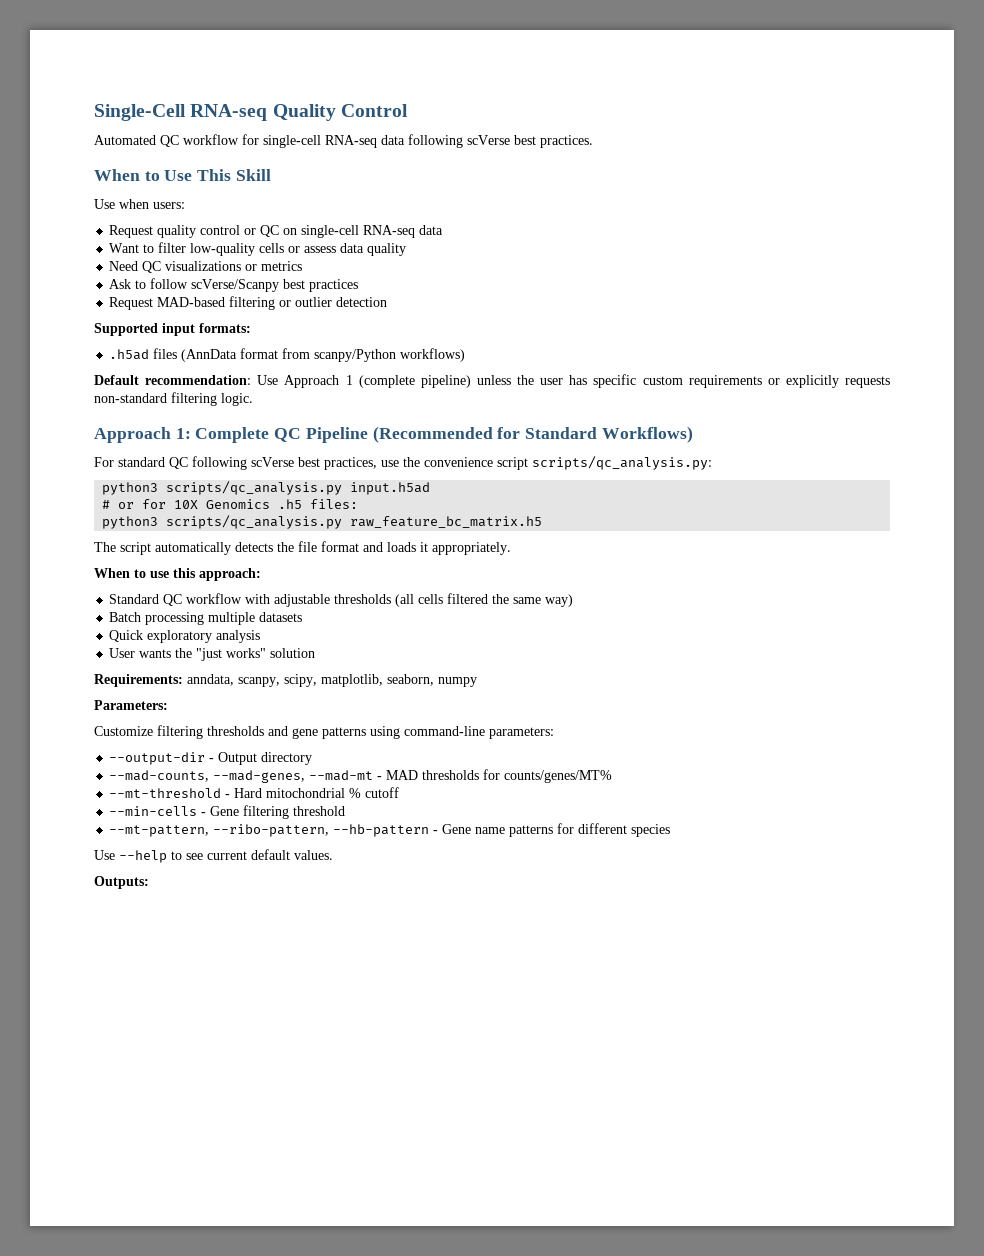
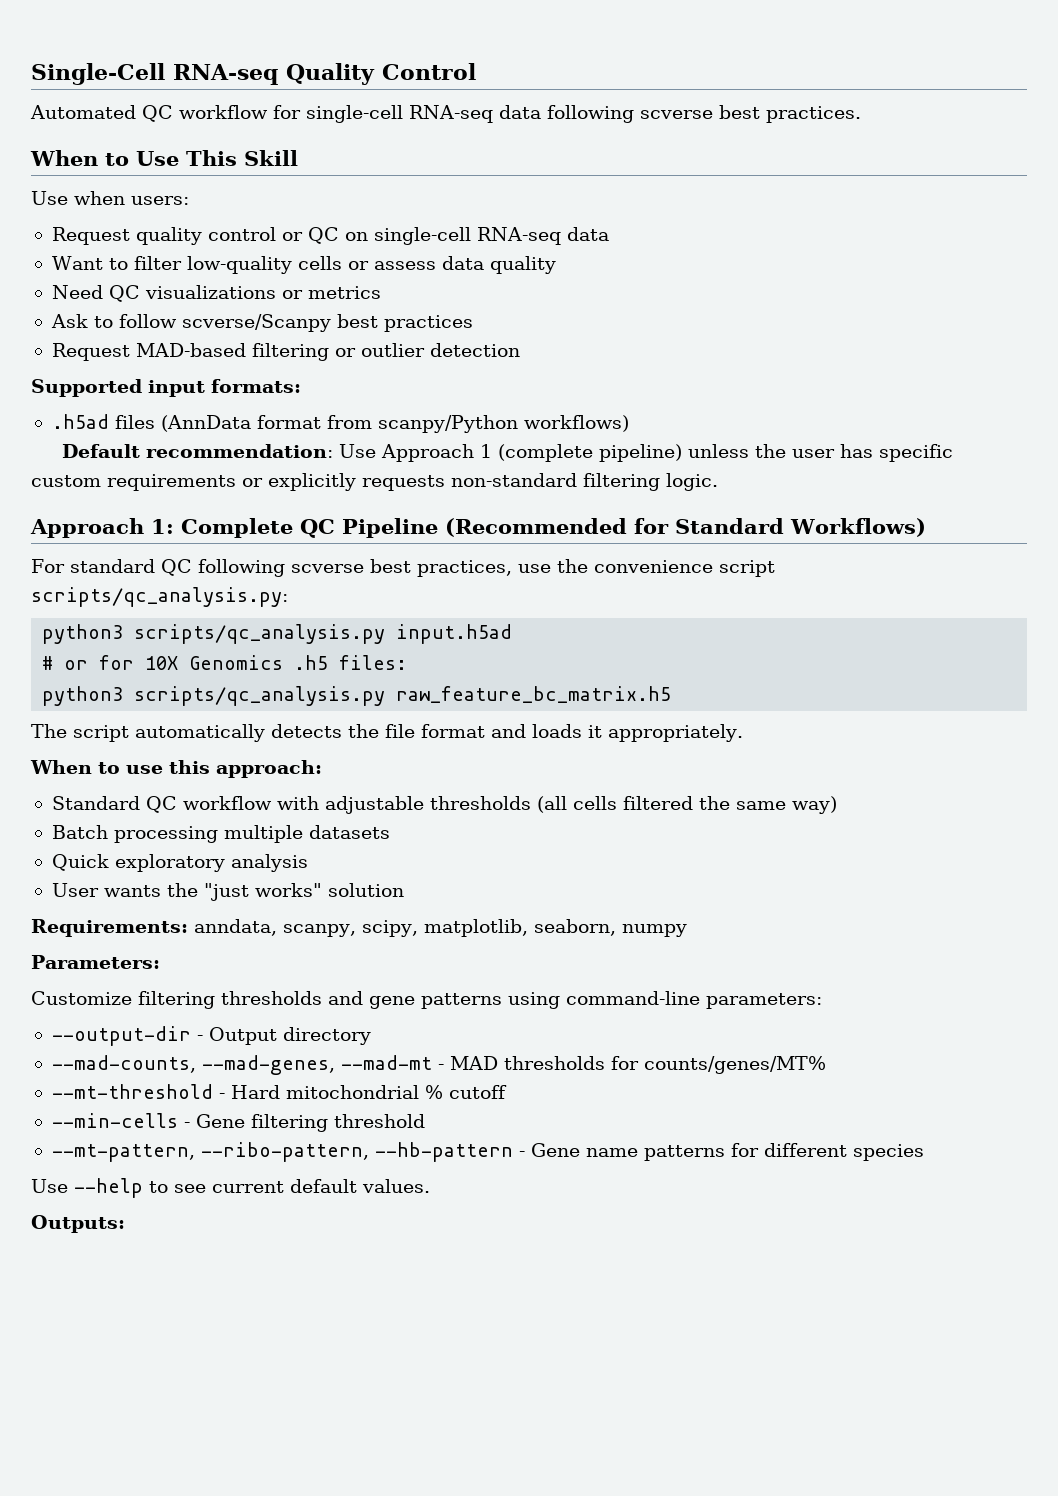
- Automated QC workflow for single-cell RNA-seq data following scVerse best practices.
+ Automated QC workflow for single-cell RNA-seq data following scverse best practices.
- Ask to follow scVerse/Scanpy best practices
+ Ask to follow scverse/Scanpy best practices
- For standard QC following scVerse best practices, use the convenience script scripts/qc_analysis.py:
+ For standard QC following scverse best practices, use the convenience script scripts/qc_analysis.py:

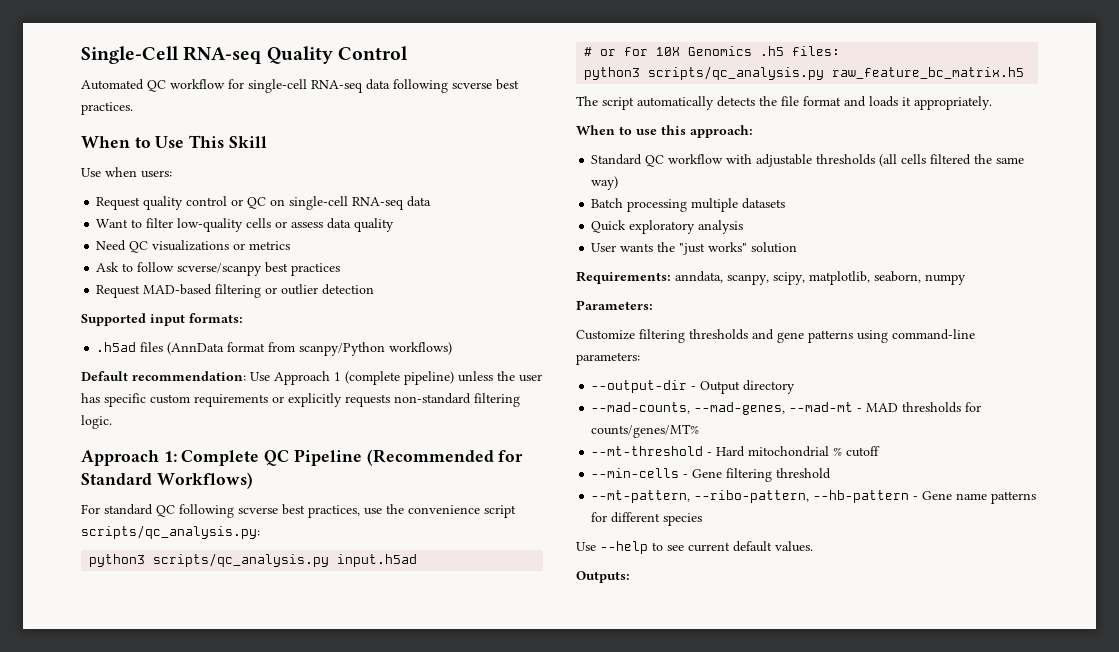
- Ask to follow scverse/Scanpy best practices
+ Ask to follow scverse/scanpy best practices

